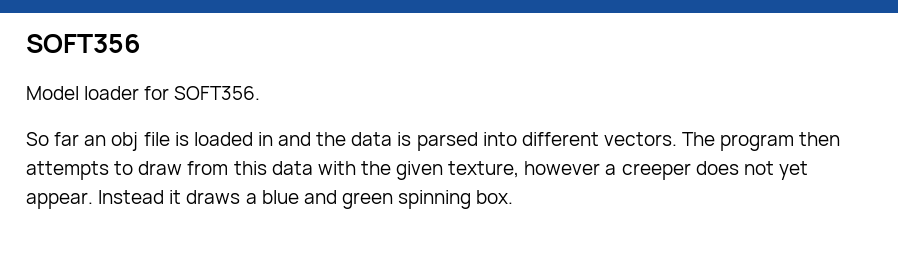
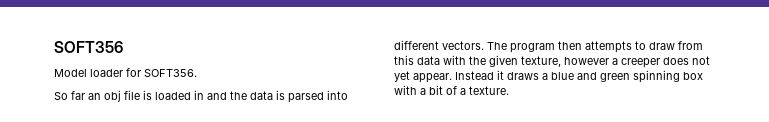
- Instead it draws a blue and green spinning box.
+ Instead it draws a blue and green spinning box with a bit of a texture.

